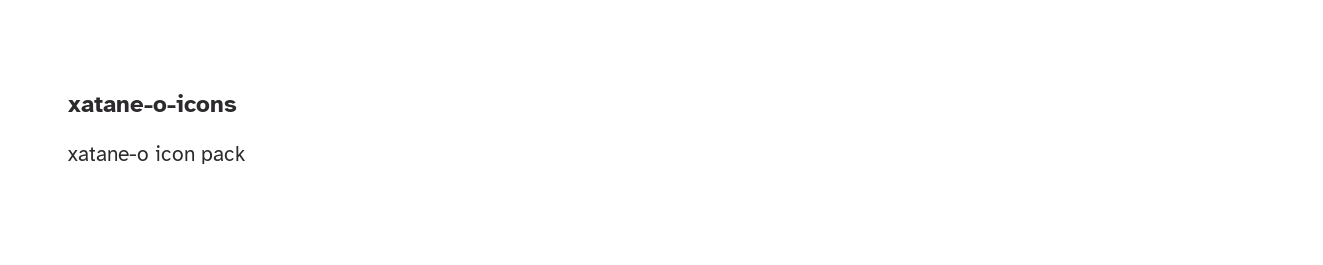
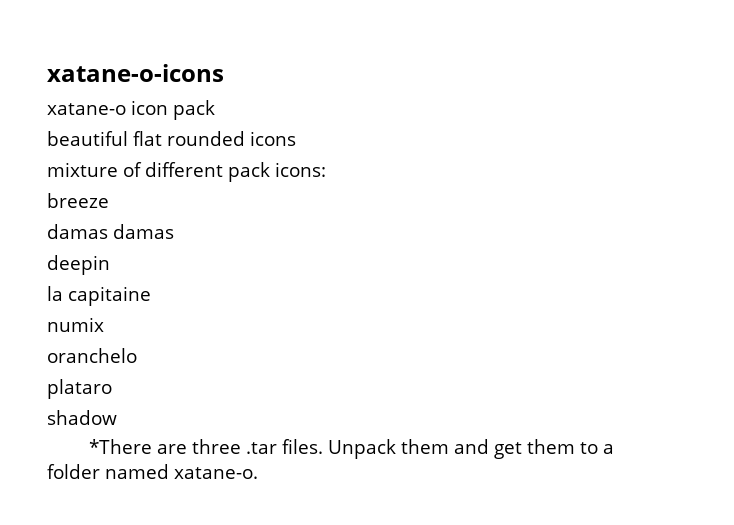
+ beautiful flat rounded icons
+ mixture of different pack icons:
+ breeze
+ damas damas
+ deepin
+ la capitaine
+ numix
+ oranchelo
+ plataro
+ shadow
+ *There are three .tar files. Unpack them and get them to a folder named xatane-o.

